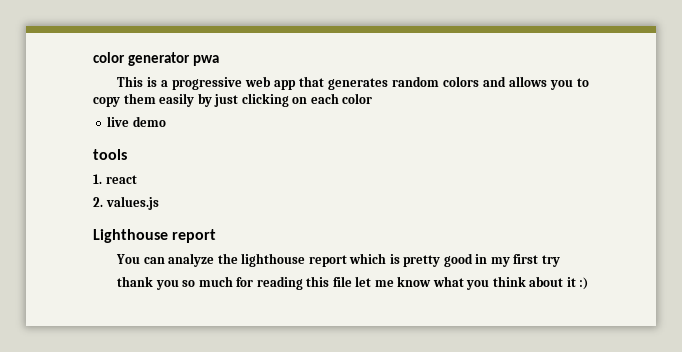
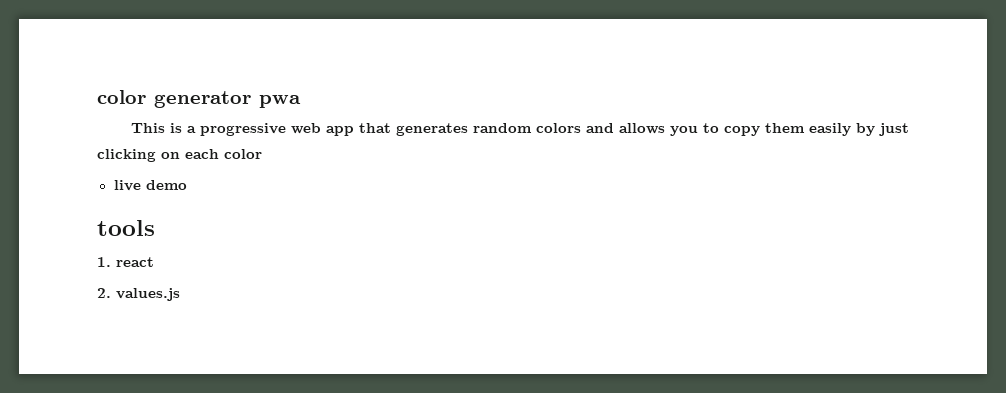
- Lighthouse report
- You can analyze the lighthouse report which is pretty good in my first try
- thank you so much for reading this file let me know what you think about it :)

